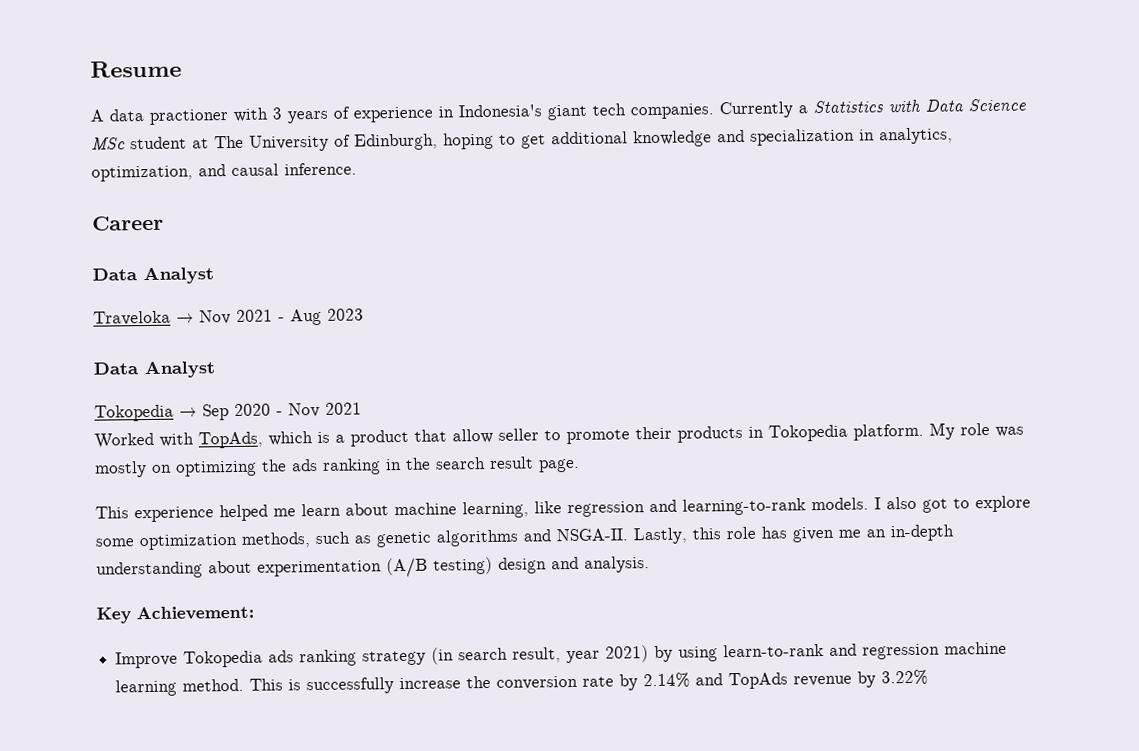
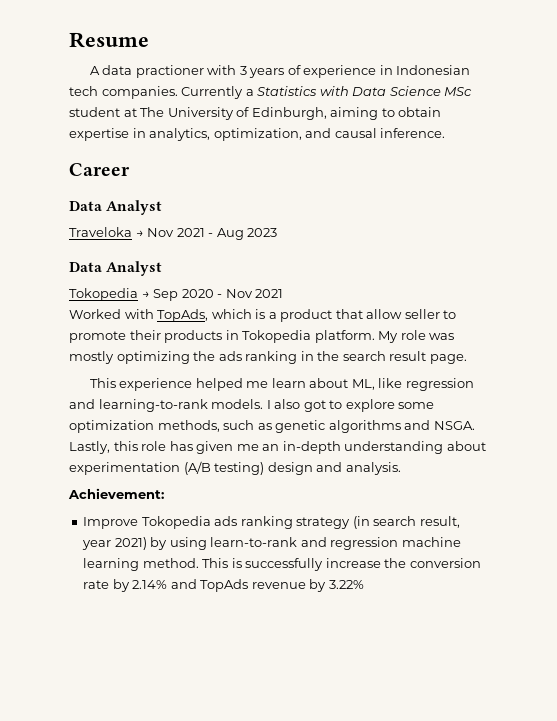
- A data practioner with 3 years of experience in Indonesia's giant tech companies.
+ A data practioner with 3 years of experience in Indonesian tech companies.
- Currently a Statistics with Data Science MSc student at The University of Edinburgh, hoping to get additional knowledge and specialization in analytics, optimization, and causal inference.
+ Currently a Statistics with Data Science MSc student at The University of Edinburgh, aiming to obtain expertise in analytics, optimization, and causal inference.
- My role was mostly on optimizing the ads ranking in the search result page.
+ My role was mostly optimizing the ads ranking in the search result page.
- This experience helped me learn about machine learning, like regression and learning-to-rank models.
+ This experience helped me learn about ML, like regression and learning-to-rank models.
- I also got to explore some optimization methods, such as genetic algorithms and NSGA-II.
+ I also got to explore some optimization methods, such as genetic algorithms and NSGA.
- Key Achievement:
+ Achievement:

